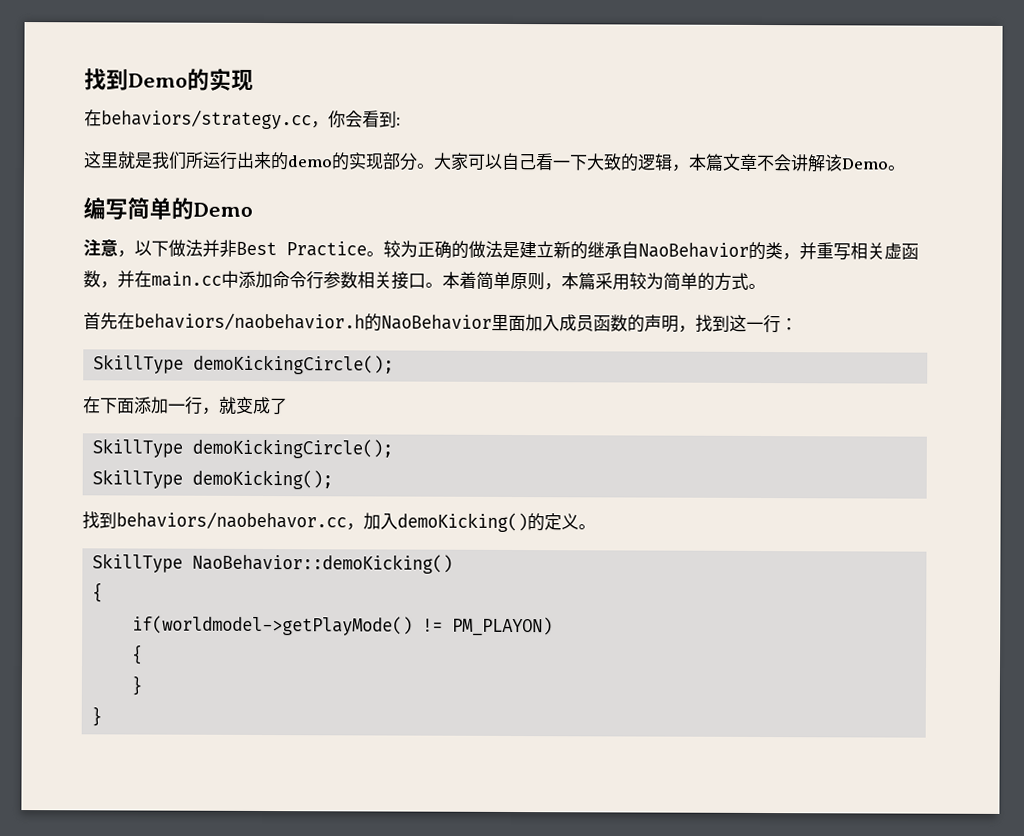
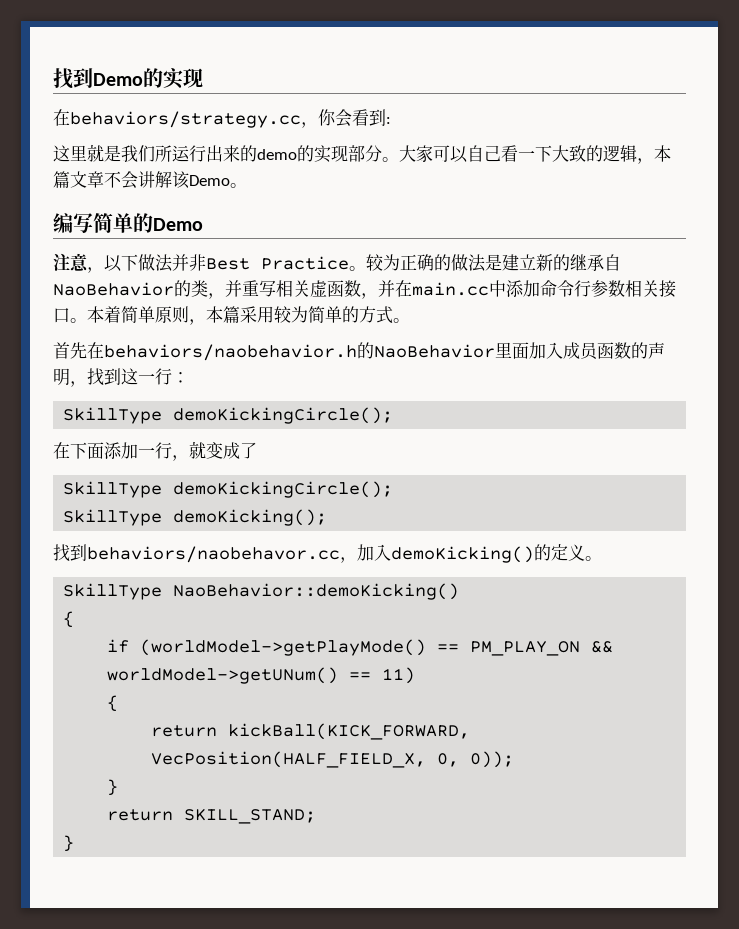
- if(worldmodel->getPlayMode() != PM_PLAYON)
+ if (worldModel->getPlayMode() == PM_PLAY_ON && worldModel->getUNum() == 11)
  {
+ return kickBall(KICK_FORWARD, VecPosition(HALF_FIELD_X, 0, 0));
  }
+ return SKILL_STAND;

